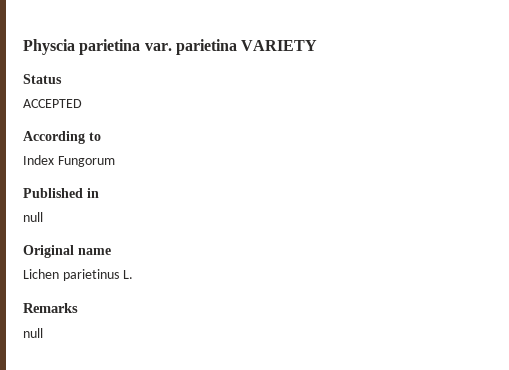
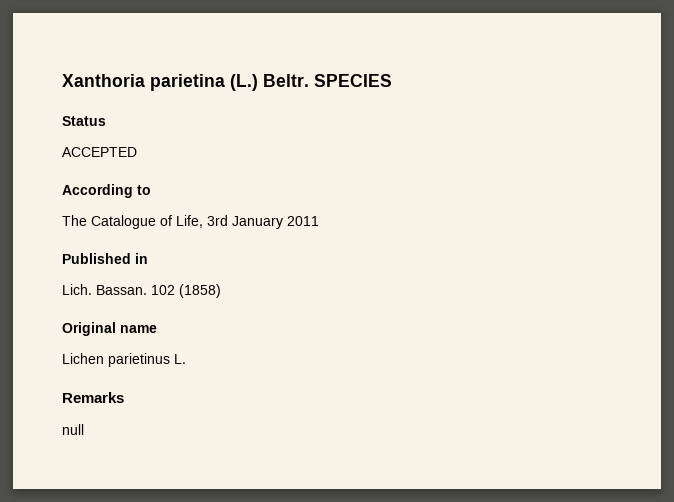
- Physcia parietina var. parietina VARIETY
+ Xanthoria parietina (L.) Beltr. SPECIES
- Index Fungorum
+ The Catalogue of Life, 3rd January 2011
  Published in
- null
+ Lich. Bassan. 102 (1858)

